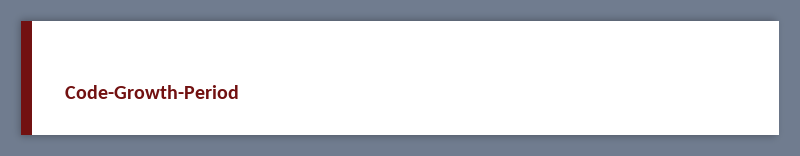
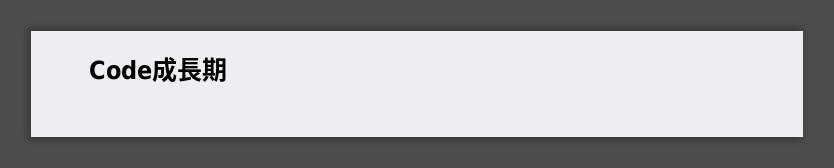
- Code-Growth-Period
+ Code成長期

